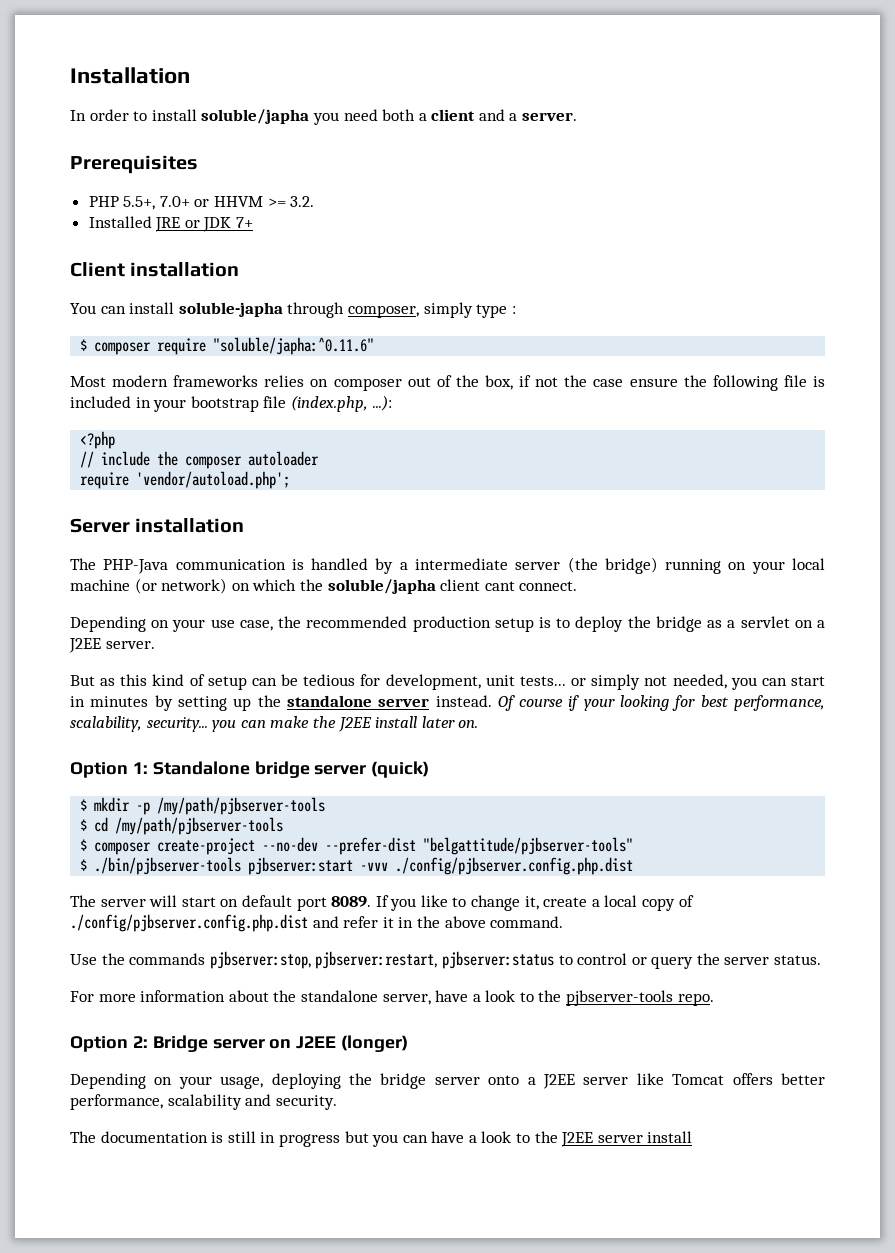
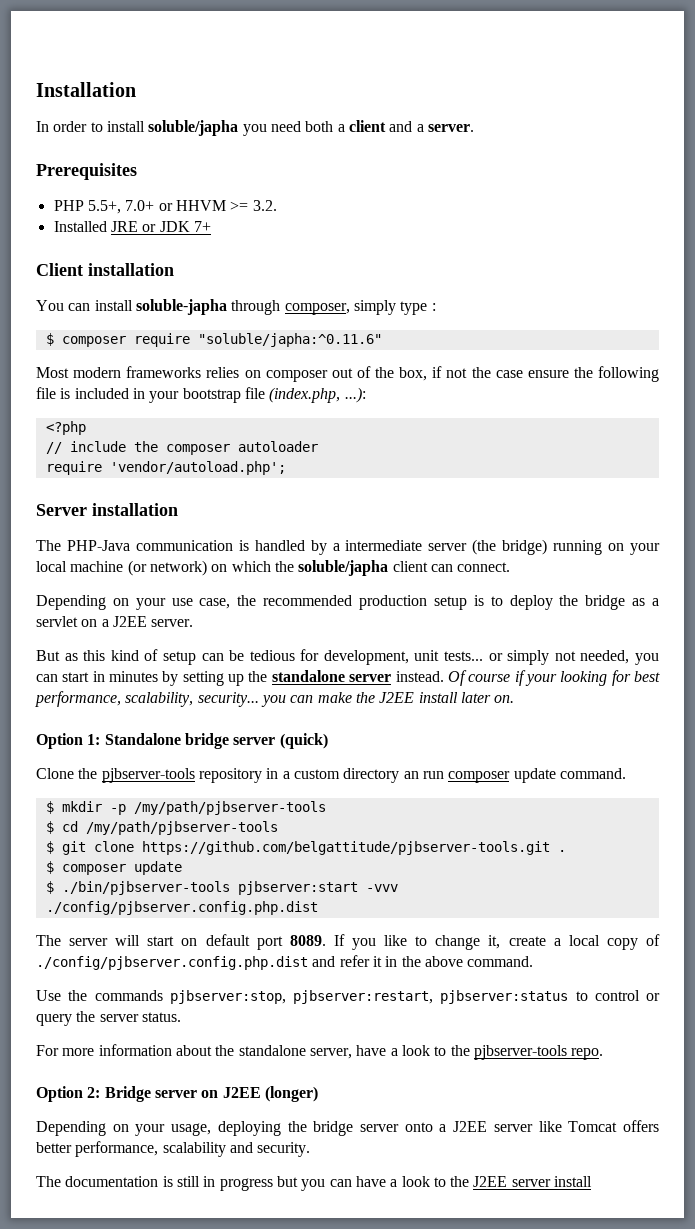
- The PHP-Java communication is handled by a intermediate server (the bridge) running on your local machine (or network) on which the soluble/japha client cant connect.
+ The PHP-Java communication is handled by a intermediate server (the bridge) running on your local machine (or network) on which the soluble/japha client can connect.
+ Clone the pjbserver-tools repository in a custom directory an run composer update command.
- $ composer create-project --no-dev --prefer-dist "belgattitude/pjbserver-tools"
+ $ git clone https://github.com/belgattitude/pjbserver-tools.git .
+ $ composer update

